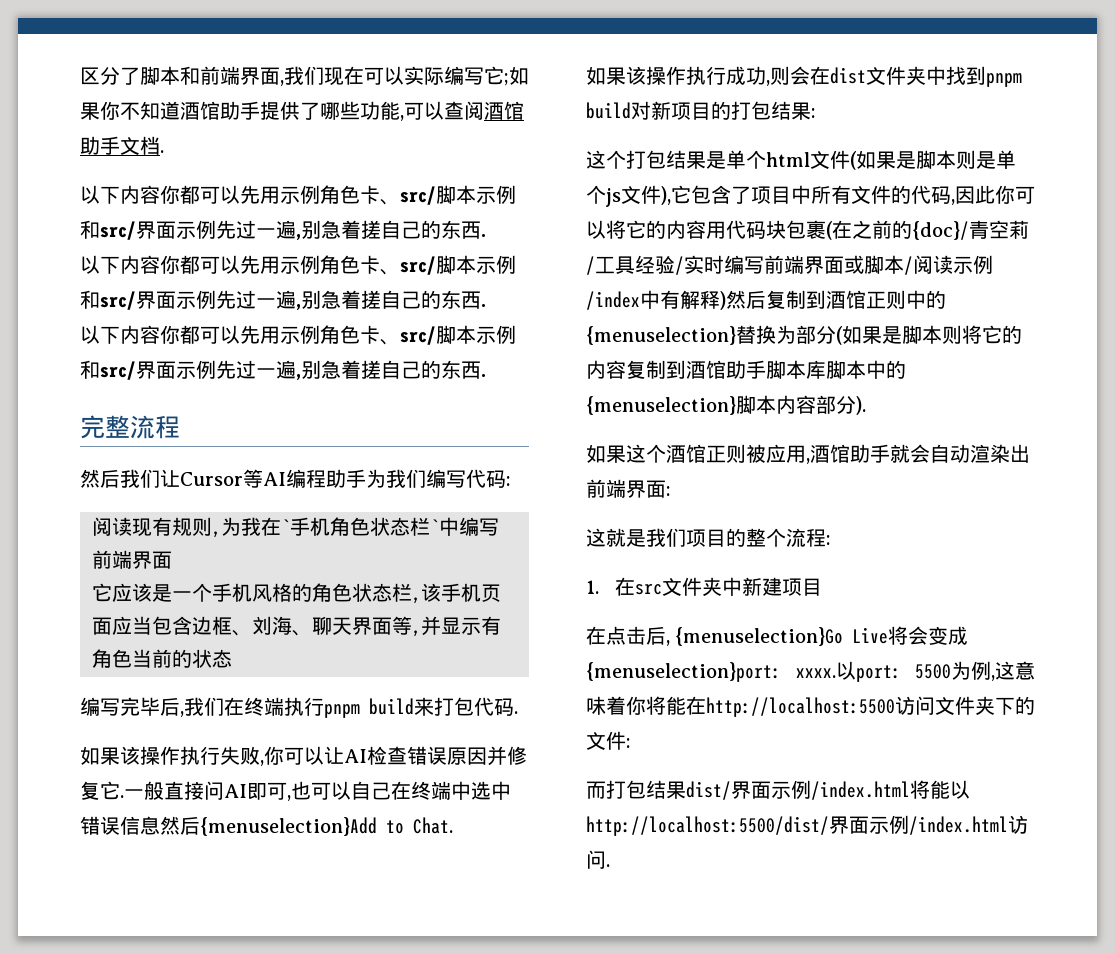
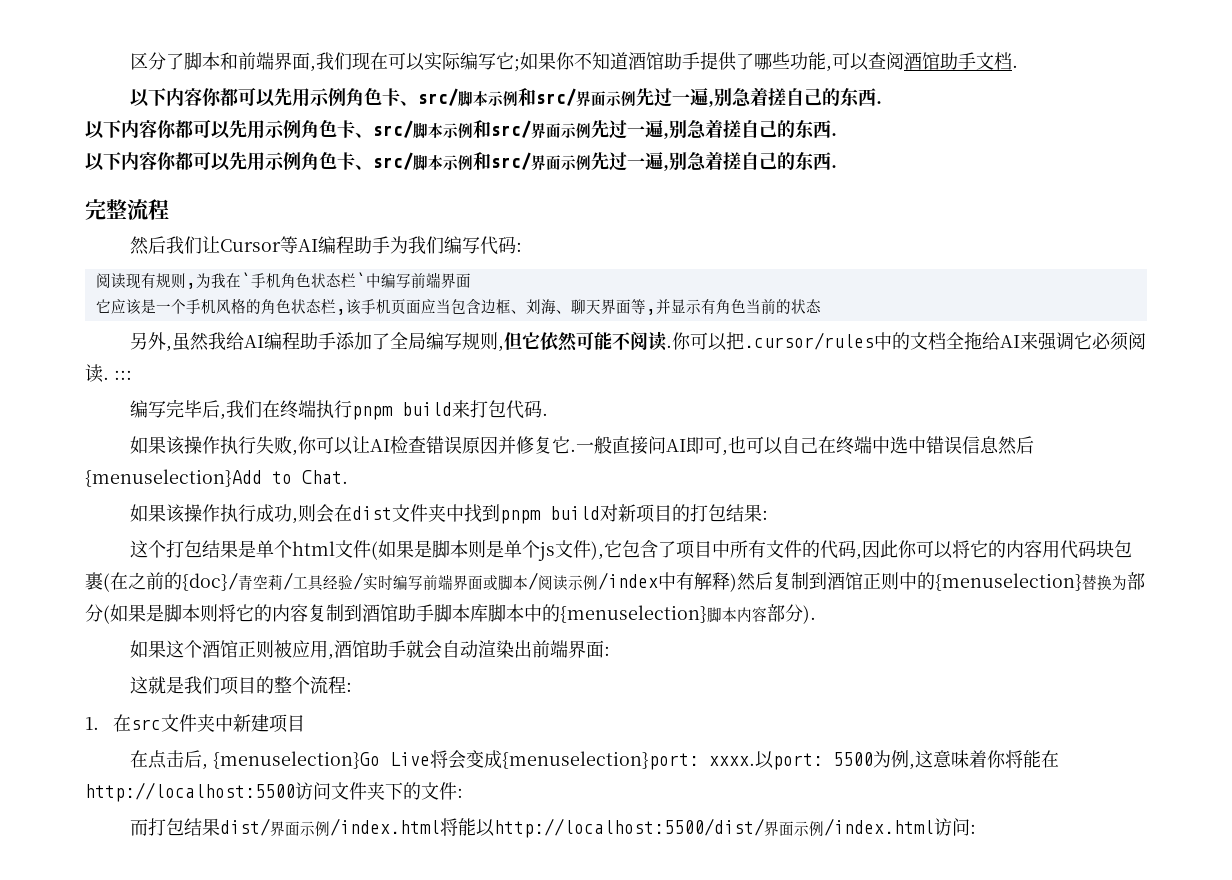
+ 另外,虽然我给AI编程助手添加了全局编写规则,但它依然可能不阅读.你可以把.cursor/rules中的文档全拖给AI来强调它必须阅读. :::
- 而打包结果dist/界面示例/index.html将能以http://localhost:5500/dist/界面示例/index.html访问.
+ 而打包结果dist/界面示例/index.html将能以http://localhost:5500/dist/界面示例/index.html访问:

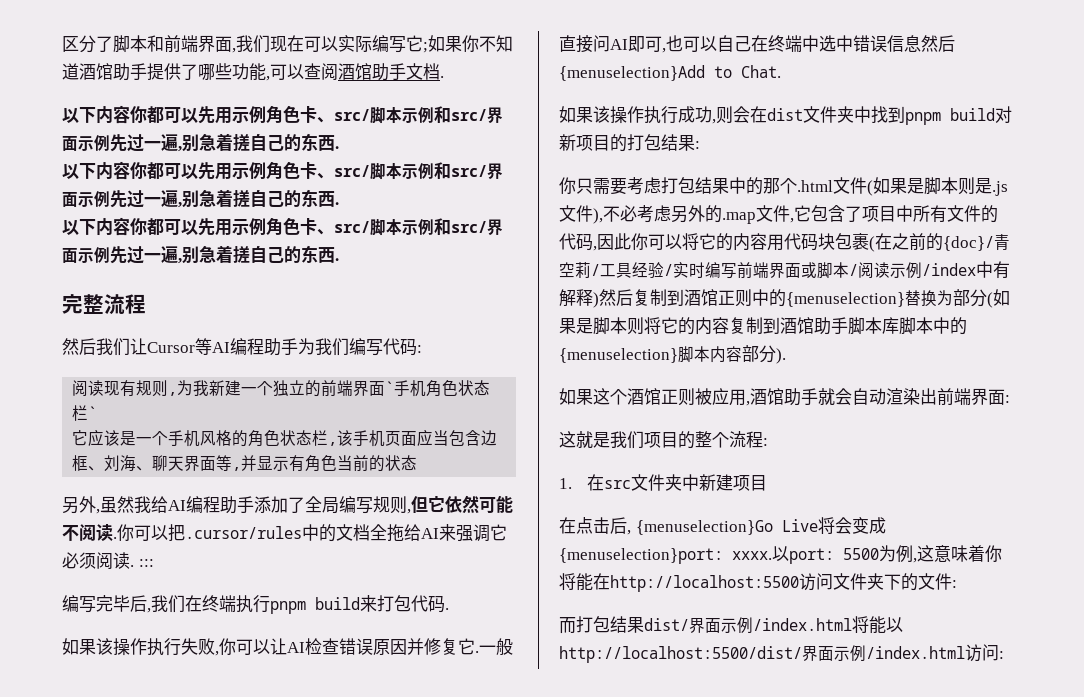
- 阅读现有规则,为我在`手机角色状态栏`中编写前端界面
+ 阅读现有规则,为我新建一个独立的前端界面`手机角色状态栏`
- 这个打包结果是单个html文件(如果是脚本则是单个js文件),它包含了项目中所有文件的代码,因此你可以将它的内容用代码块包裹(在之前的{doc}/青空莉/工具经验/实时编写前端界面或脚本/阅读示例/index中有解释)然后复制到酒馆正则中的{menuselection}替换为部分(如果是脚本则将它的内容复制到酒馆助手脚本库脚本中的{menuselection}脚本内容部分).
+ 你只需要考虑打包结果中的那个.html文件(如果是脚本则是.js文件),不必考虑另外的.map文件,它包含了项目中所有文件的代码,因此你可以将它的内容用代码块包裹(在之前的{doc}/青空莉/工具经验/实时编写前端界面或脚本/阅读示例/index中有解释)然后复制到酒馆正则中的{menuselection}替换为部分(如果是脚本则将它的内容复制到酒馆助手脚本库脚本中的{menuselection}脚本内容部分).

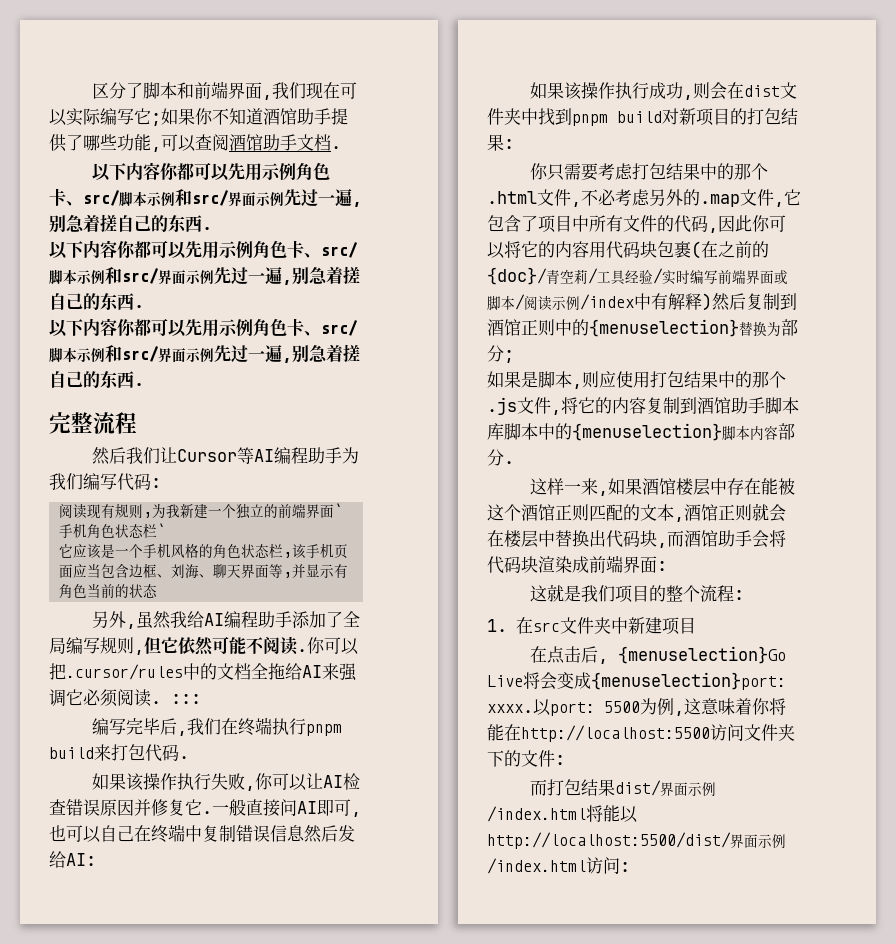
- 一般直接问AI即可,也可以自己在终端中选中错误信息然后{menuselection}Add to Chat.
+ 一般直接问AI即可,也可以自己在终端中复制错误信息然后发给AI:
- 你只需要考虑打包结果中的那个.html文件(如果是脚本则是.js文件),不必考虑另外的.map文件,它包含了项目中所有文件的代码,因此你可以将它的内容用代码块包裹(在之前的{doc}/青空莉/工具经验/实时编写前端界面或脚本/阅读示例/index中有解释)然后复制到酒馆正则中的{menuselection}替换为部分(如果是脚本则将它的内容复制到酒馆助手脚本库脚本中的{menuselection}脚本内容部分).
- 如果这个酒馆正则被应用,酒馆助手就会自动渲染出前端界面:
+ 你只需要考虑打包结果中的那个.html文件,不必考虑另外的.map文件,它包含了项目中所有文件的代码,因此你可以将它的内容用代码块包裹(在之前的{doc}/青空莉/工具经验/实时编写前端界面或脚本/阅读示例/index中有解释)然后复制到酒馆正则中的{menuselection}替换为部分;
+ 如果是脚本,则应使用打包结果中的那个.js文件,将它的内容复制到酒馆助手脚本库脚本中的{menuselection}脚本内容部分.
+ 这样一来,如果酒馆楼层中存在能被这个酒馆正则匹配的文本,酒馆正则就会在楼层中替换出代码块,而酒馆助手会将代码块渲染成前端界面:

